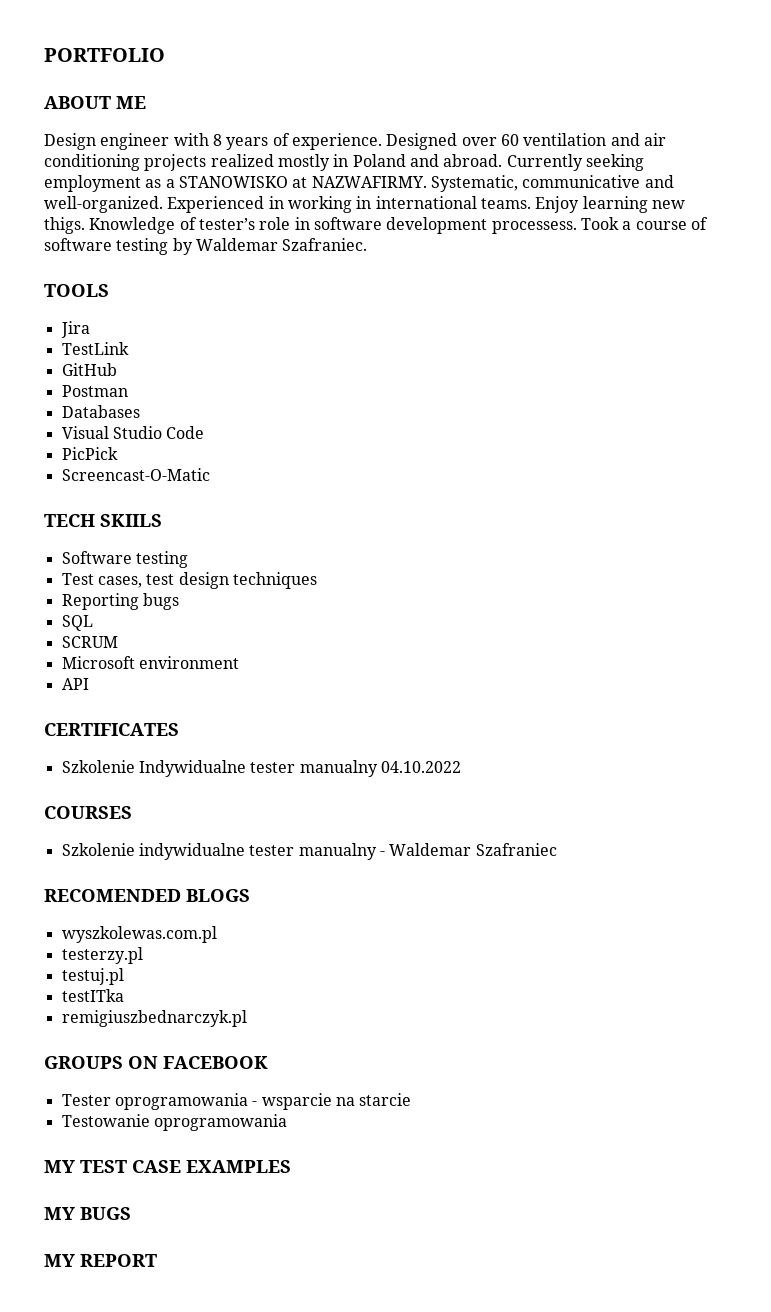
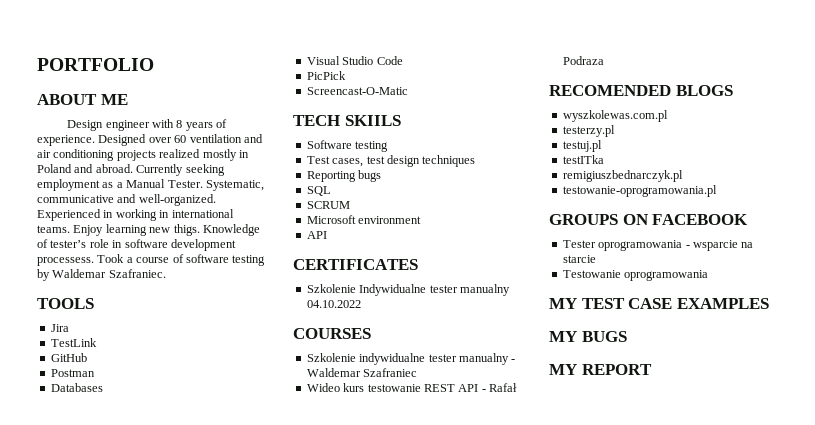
- Currently seeking employment as a STANOWISKO at NAZWAFIRMY.
+ Currently seeking employment as a Manual Tester.
+ Wideo kurs testowanie REST API - Rafał Podraza
+ testowanie-oprogramowania.pl

